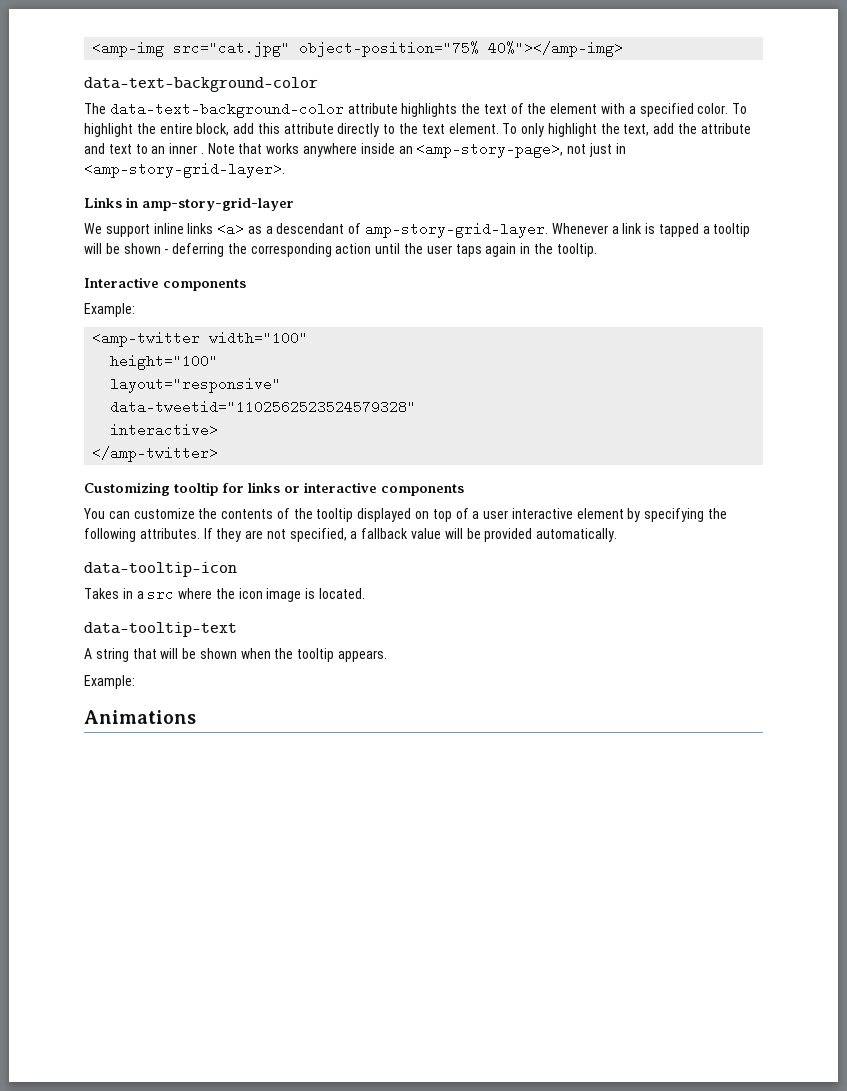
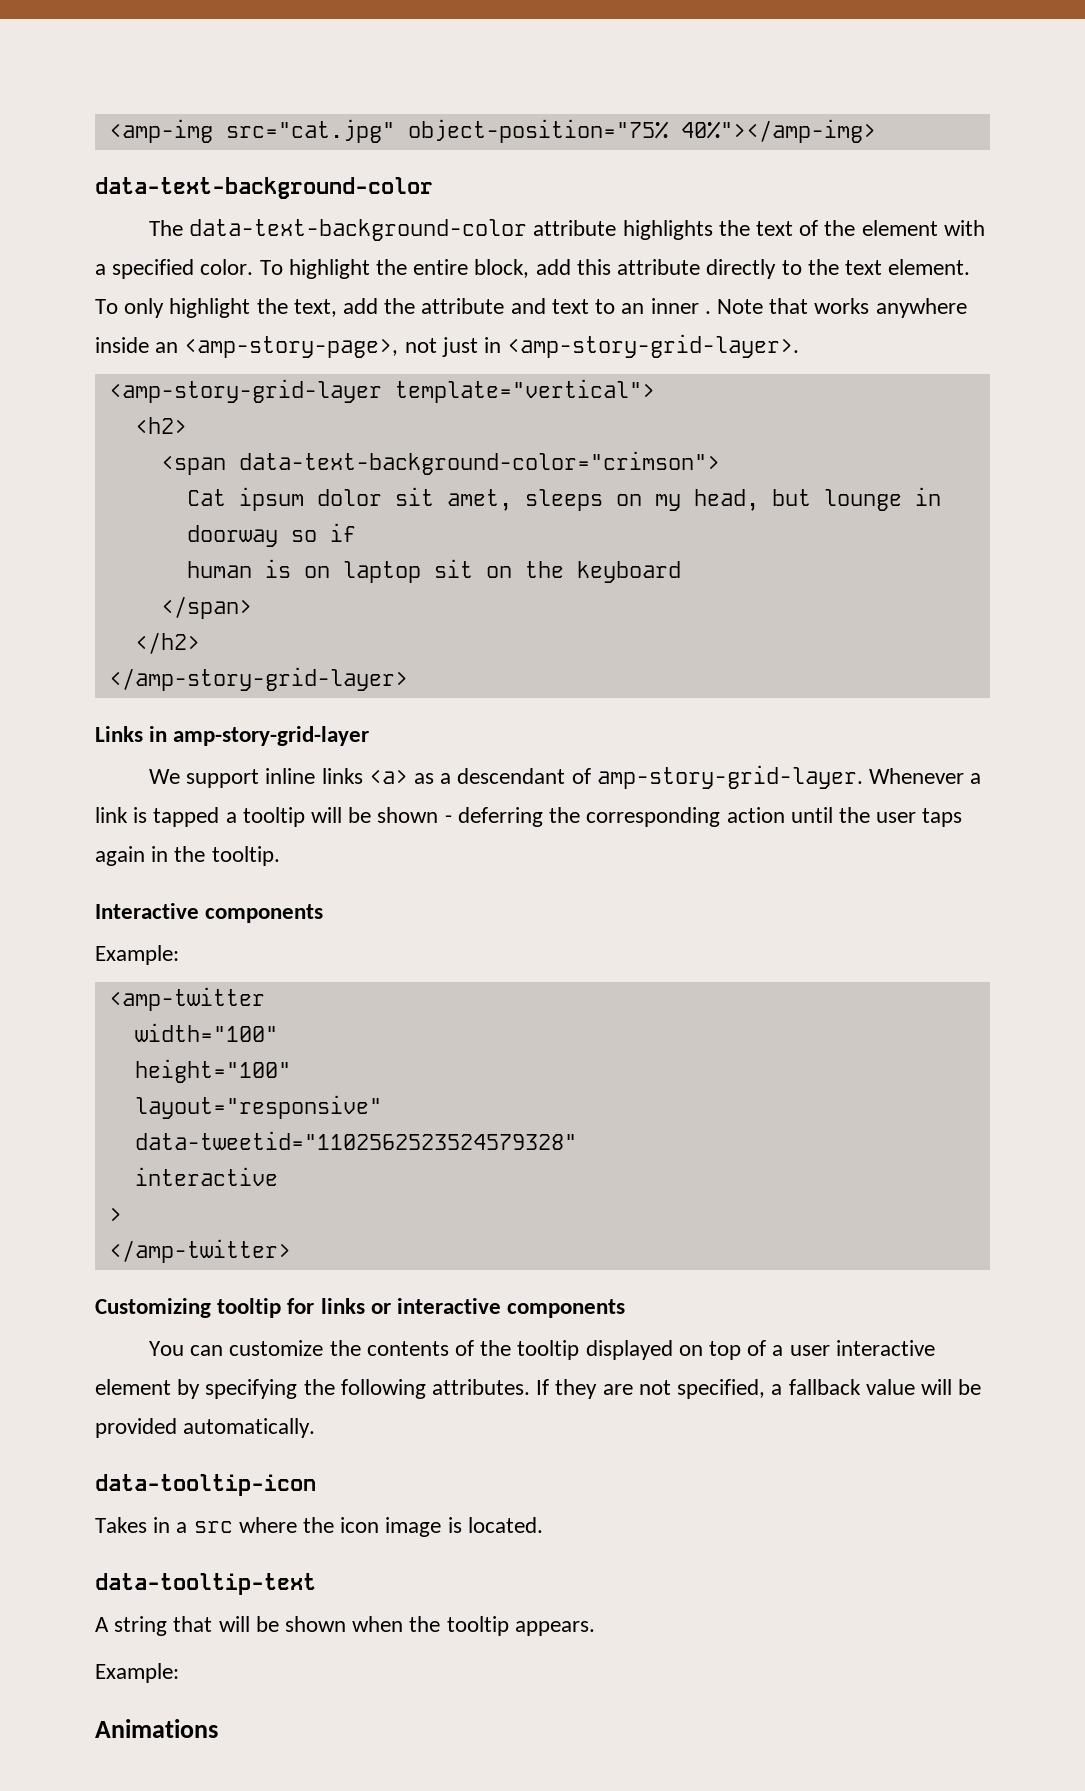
+ <amp-story-grid-layer template="vertical">
+ <h2>
+ <span data-text-background-color="crimson">
+ Cat ipsum dolor sit amet, sleeps on my head, but lounge in doorway so if
+ human is on laptop sit on the keyboard
+ </span>
+ </h2>
+ </amp-story-grid-layer>
- <amp-twitter width="100"
+ <amp-twitter
+ width="100"
  data-tweetid="1102562523524579328"
- interactive>
+ interactive
+ >

